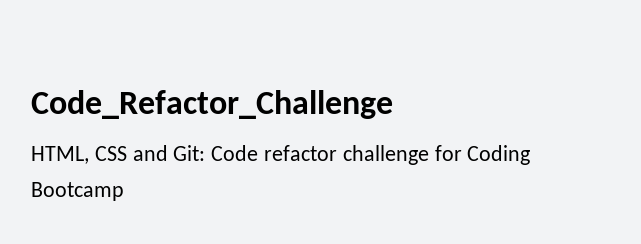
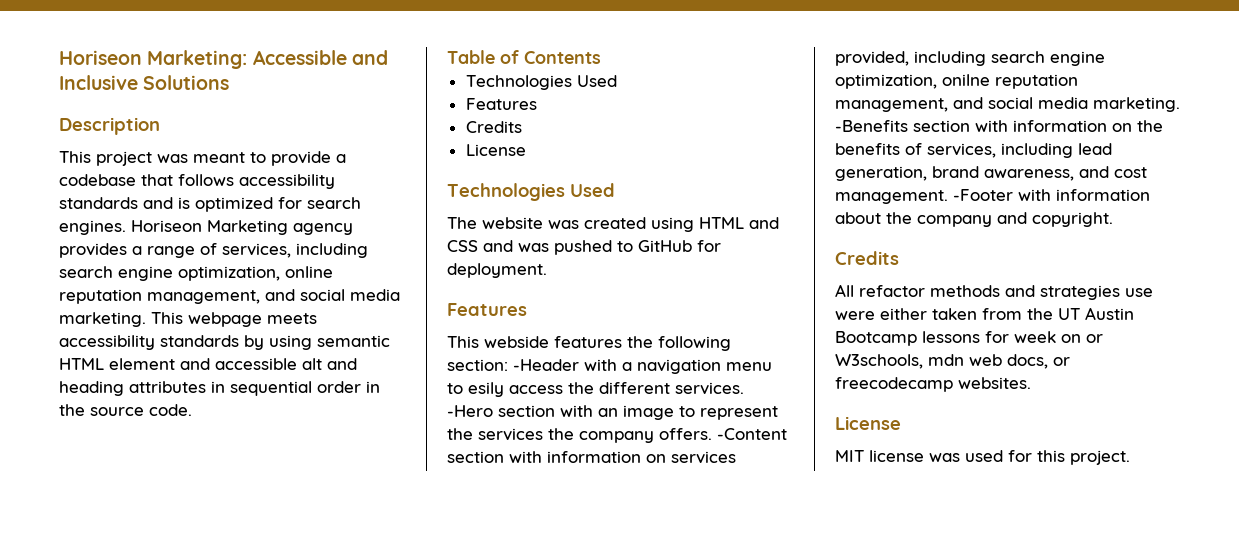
- Code_Refactor_Challenge
- HTML, CSS and Git: Code refactor challenge for Coding Bootcamp
+ Horiseon Marketing: Accessible and Inclusive Solutions
+ Description
+ This project was meant to provide a codebase that follows accessibility standards and is optimized for search engines. Horiseon Marketing agency provides a range of services, including search engine optimization, online reputation management, and social media marketing. This webpage meets accessibility standards by using semantic HTML element and accessible alt and heading attributes in sequential order in the source code.
+ Table of Contents
+ Technologies Used
+ Features
+ Credits
+ License
+ Technologies Used
+ The website was created using HTML and CSS and was pushed to GitHub for deployment.
+ Features
+ This webside features the following section: -Header with a navigation menu to esily access the different services. -Hero section with an image to represent the services the company offers. -Content section with information on services provided, including search engine optimization, onilne reputation management, and social media marketing. -Benefits section with information on the benefits of services, including lead generation, brand awareness, and cost management. -Footer with information about the company and copyright.
+ Credits
+ All refactor methods and strategies use were either taken from the UT Austin Bootcamp lessons for week on or W3schools, mdn web docs, or freecodecamp websites.
+ License
+ MIT license was used for this project.

